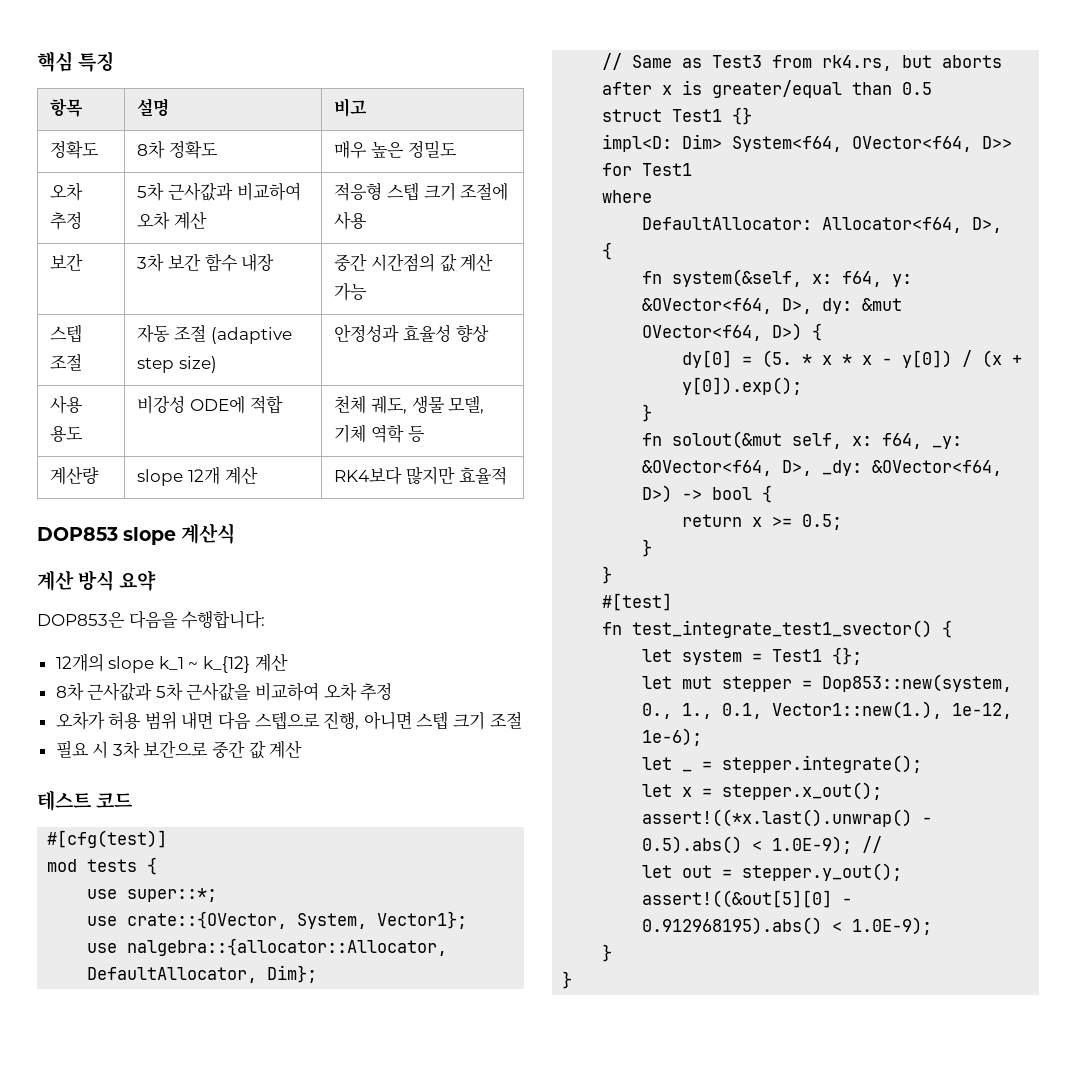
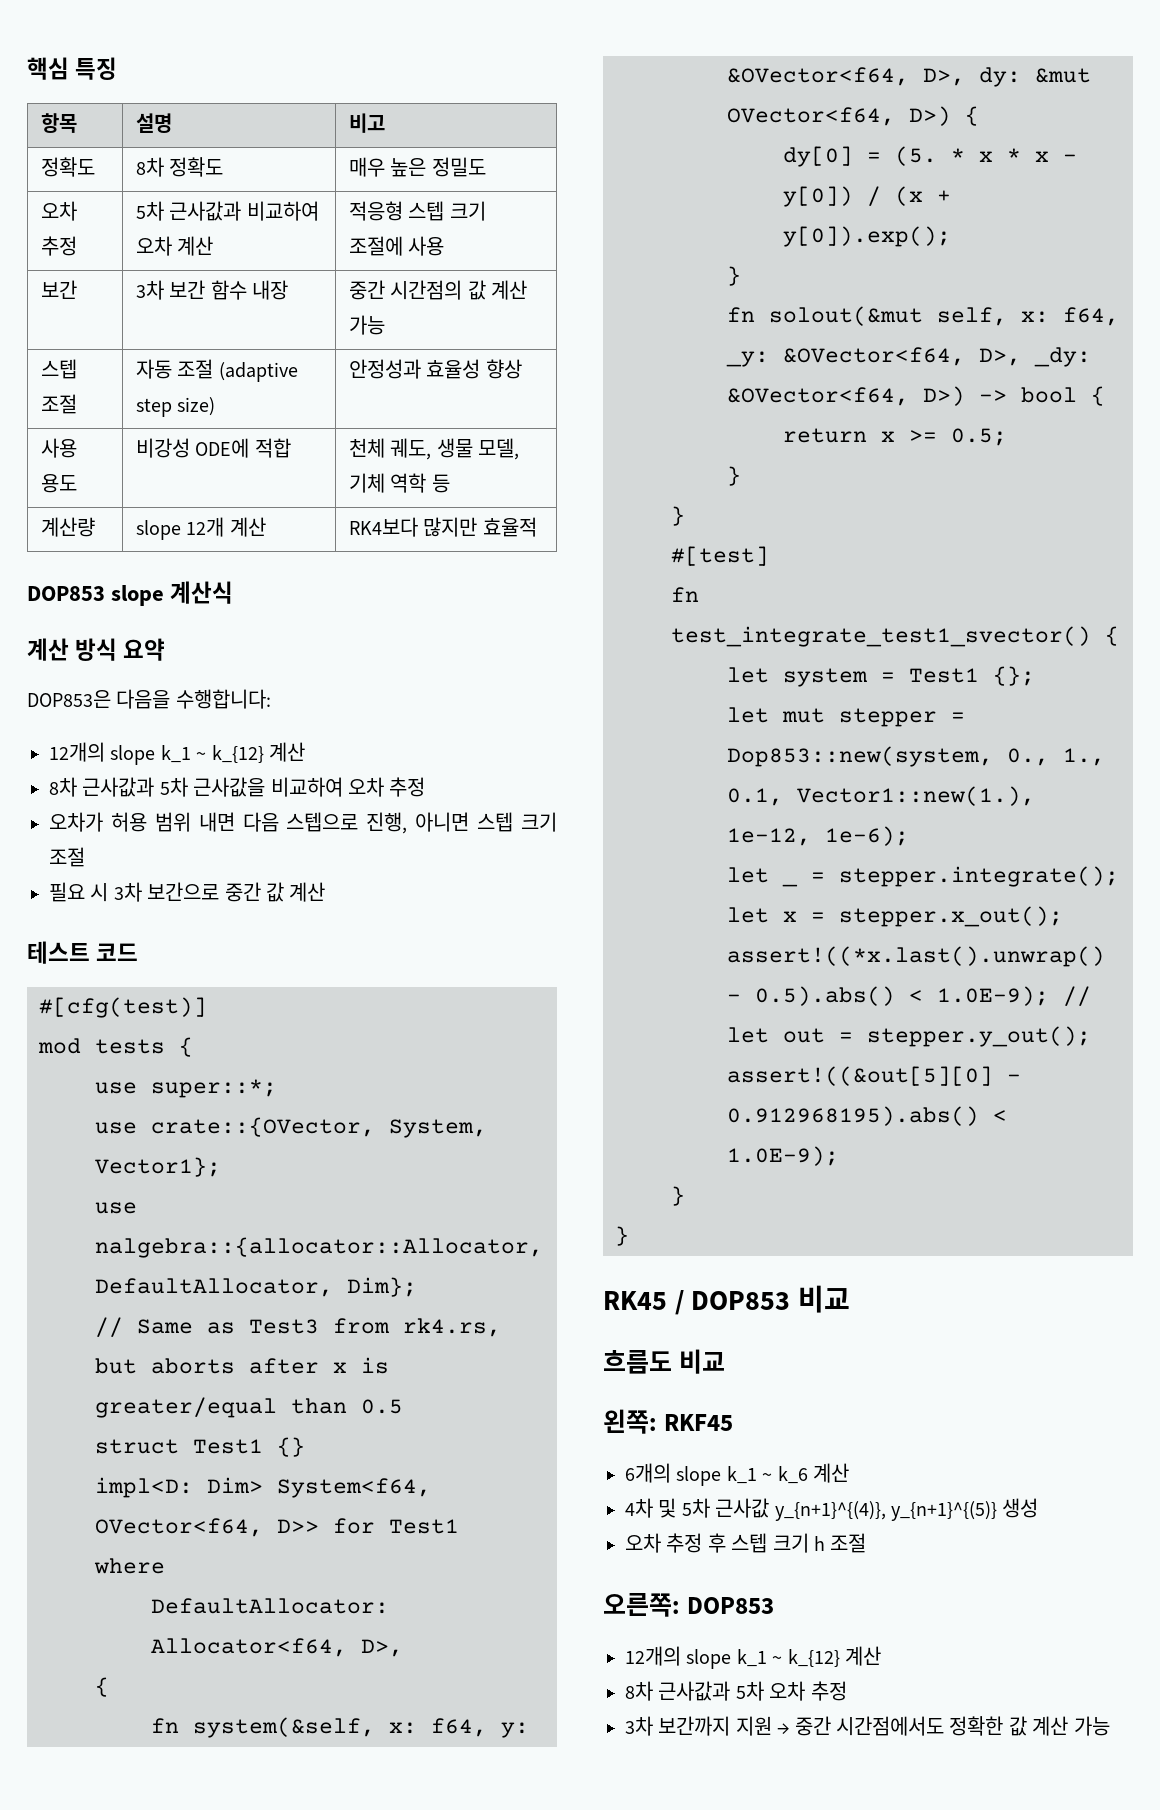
+ RK45 / DOP853 비교
+ 흐름도 비교
+ 왼쪽: RKF45
+ 6개의 slope k_1 ~ k_6 계산
+ 4차 및 5차 근사값 y_{n+1}^{(4)}, y_{n+1}^{(5)} 생성
+ 오차 추정 후 스텝 크기 h 조절
+ 오른쪽: DOP853
+ 12개의 slope k_1 ~ k_{12} 계산
+ 8차 근사값과 5차 오차 추정
+ 3차 보간까지 지원 → 중간 시간점에서도 정확한 값 계산 가능

